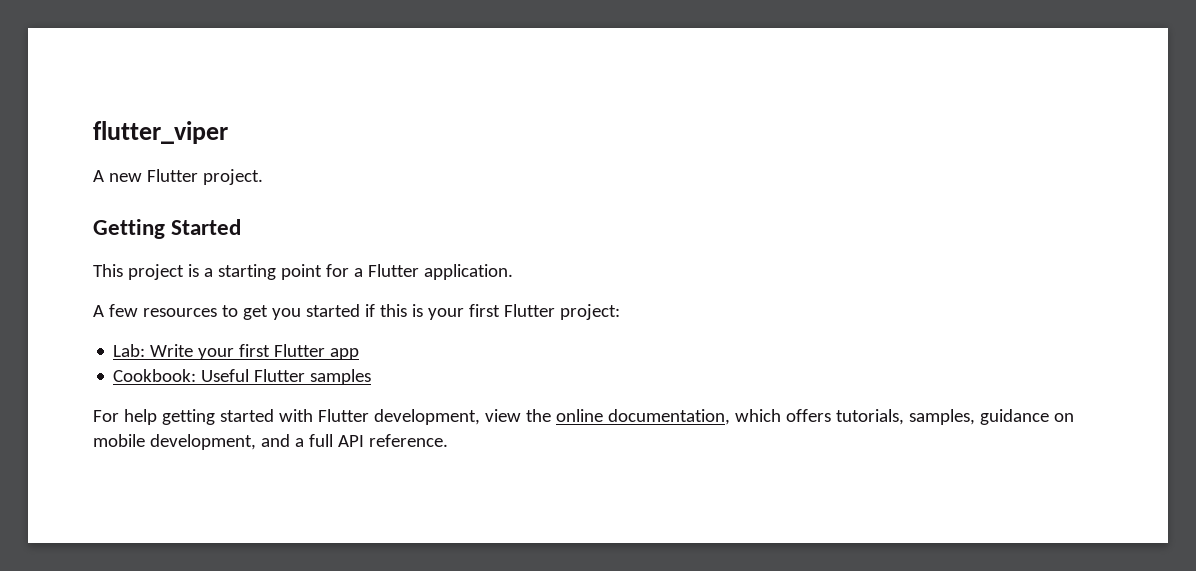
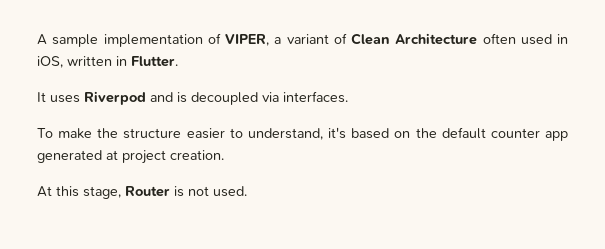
- flutter_viper
- A new Flutter project.
- Getting Started
- This project is a starting point for a Flutter application.
- A few resources to get you started if this is your first Flutter project:
- Lab: Write your first Flutter app
- Cookbook: Useful Flutter samples
- For help getting started with Flutter development, view the online documentation, which offers tutorials, samples, guidance on mobile development, and a full API reference.
+ A sample implementation of VIPER, a variant of Clean Architecture often used in iOS, written in Flutter.
+ It uses Riverpod and is decoupled via interfaces.
+ To make the structure easier to understand, it's based on the default counter app generated at project creation.
+ At this stage, Router is not used.

